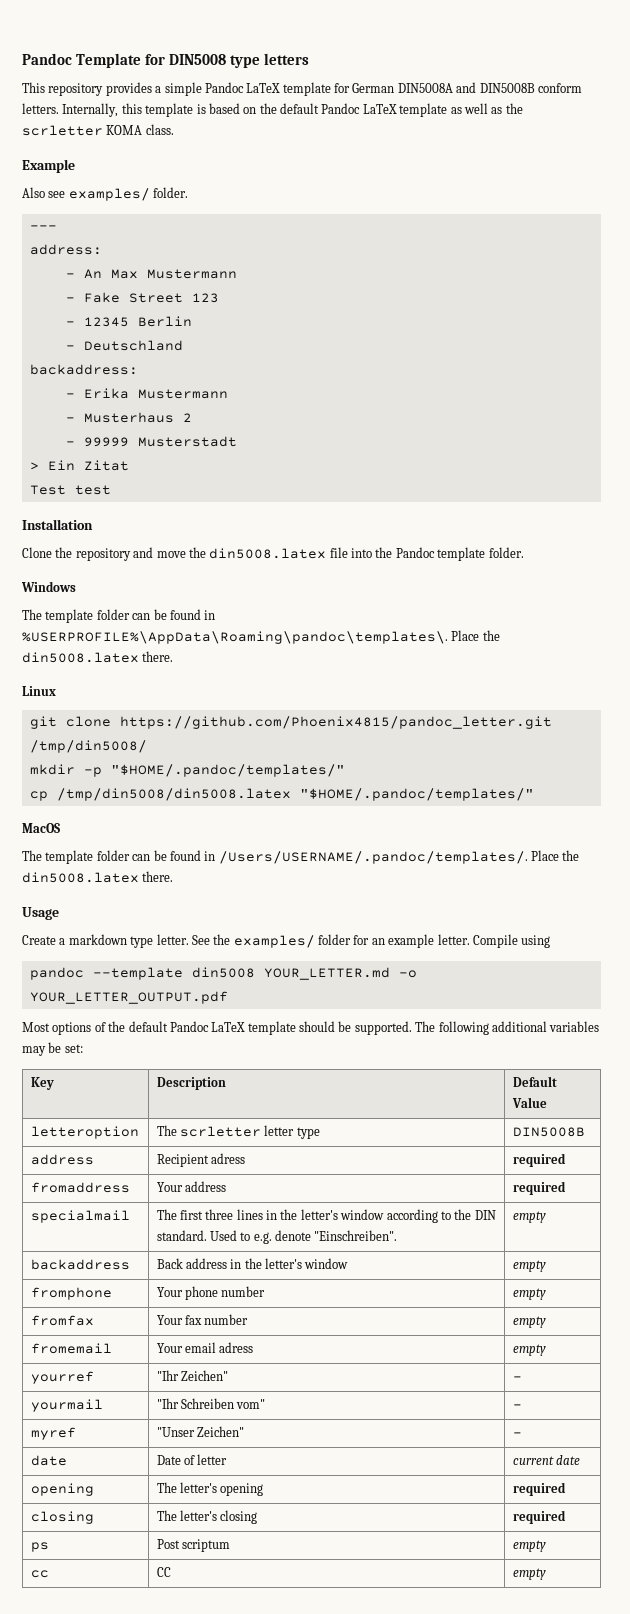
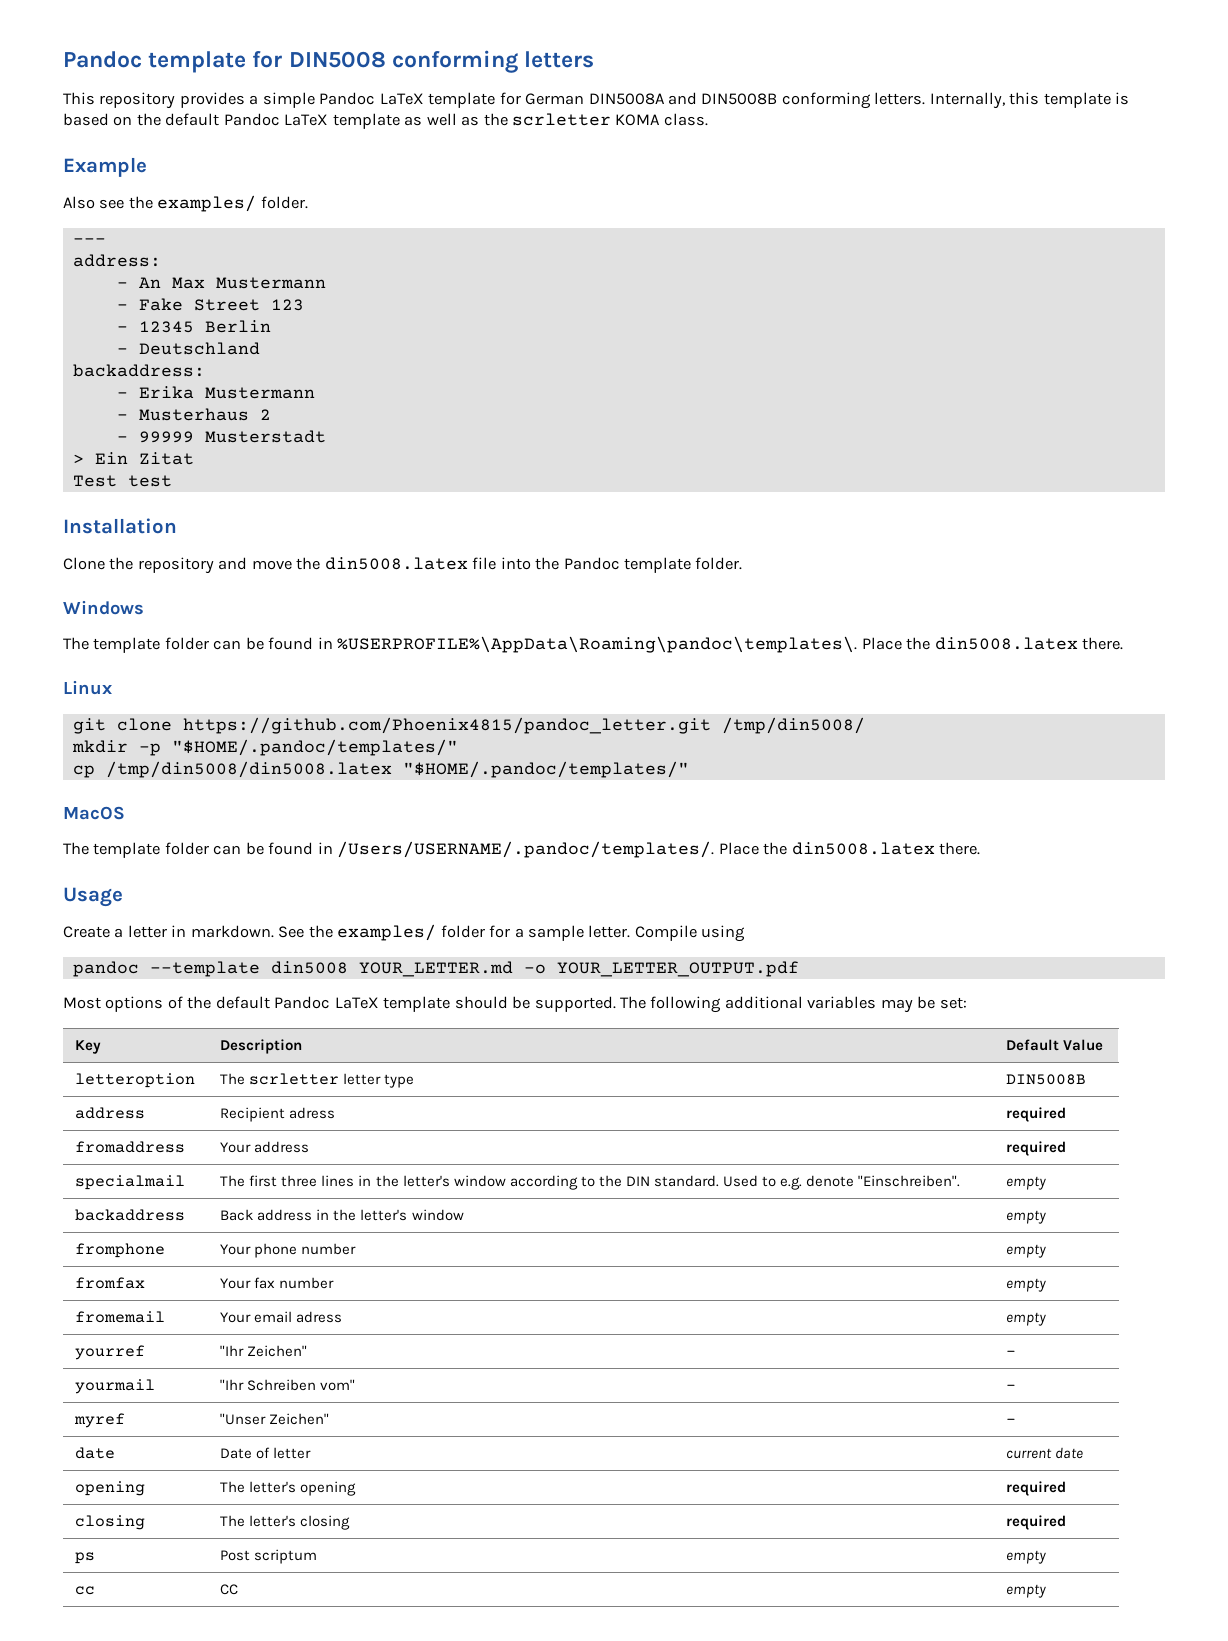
- Pandoc Template for DIN5008 type letters
+ Pandoc template for DIN5008 conforming letters
- This repository provides a simple Pandoc LaTeX template for German DIN5008A and DIN5008B conform letters.
+ This repository provides a simple Pandoc LaTeX template for German DIN5008A and DIN5008B conforming letters.
- Also see examples/ folder.
+ Also see the examples/ folder.
- Create a markdown type letter.
+ Create a letter in markdown.
- See the examples/ folder for an example letter.
+ See the examples/ folder for a sample letter.

